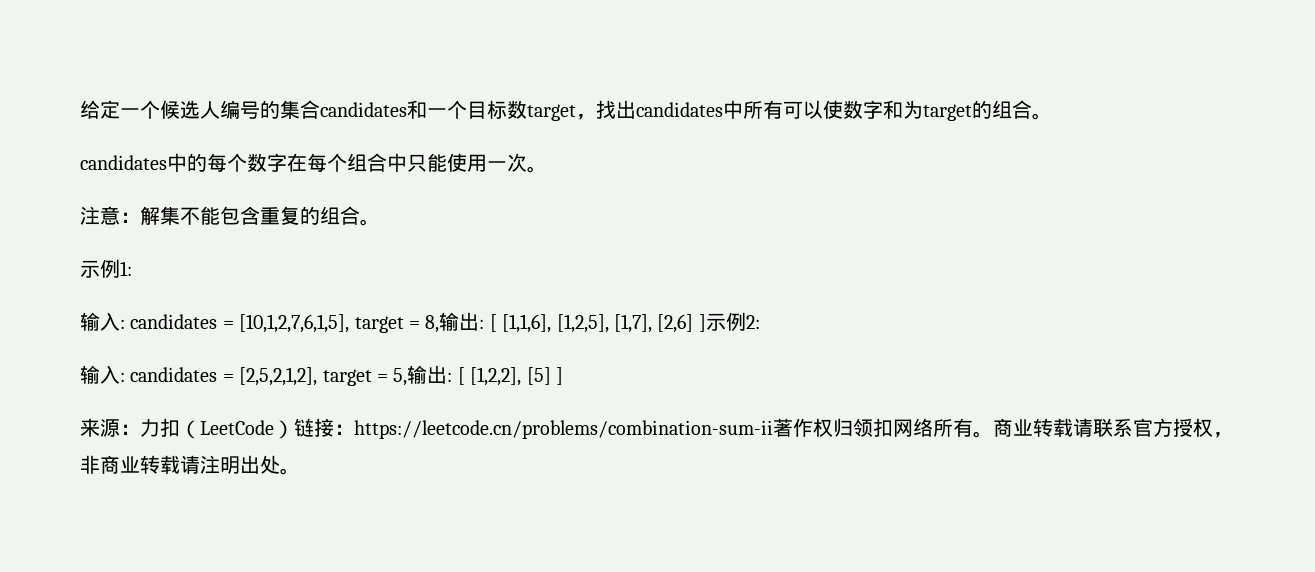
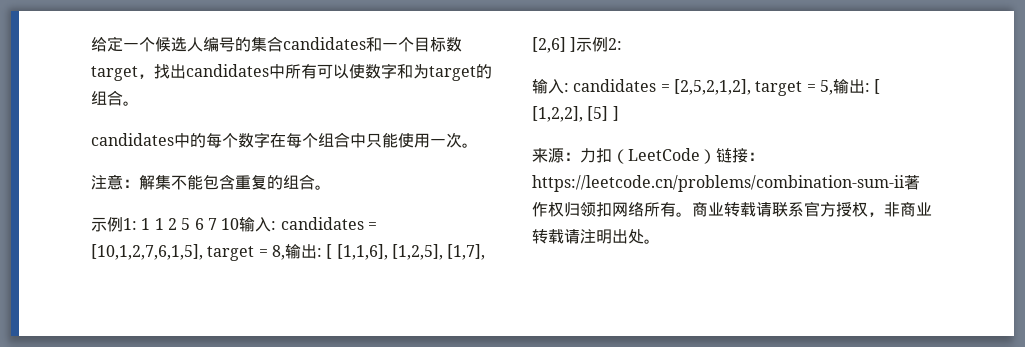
- 示例1:
- 输入: candidates = [10,1,2,7,6,1,5], target = 8,输出: [ [1,1,6], [1,2,5], [1,7], [2,6] ]示例2:
+ 示例1: 1 1 2 5 6 7 10输入: candidates = [10,1,2,7,6,1,5], target = 8,输出: [ [1,1,6], [1,2,5], [1,7], [2,6] ]示例2:

